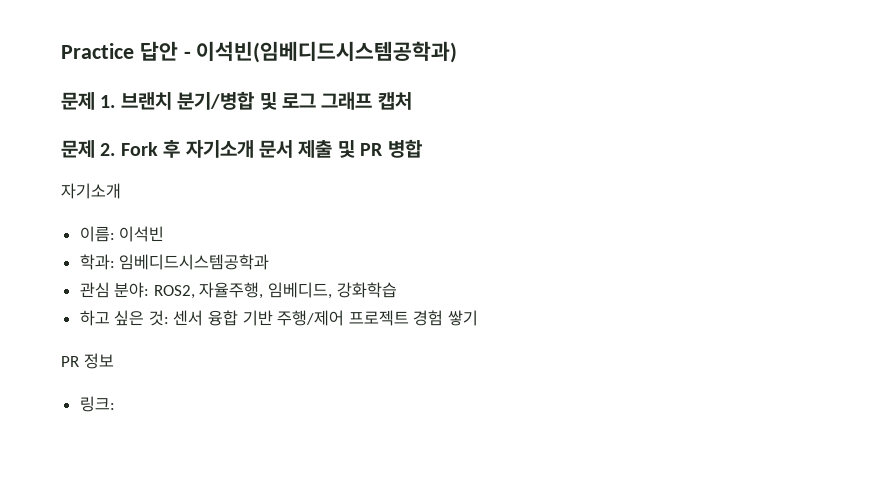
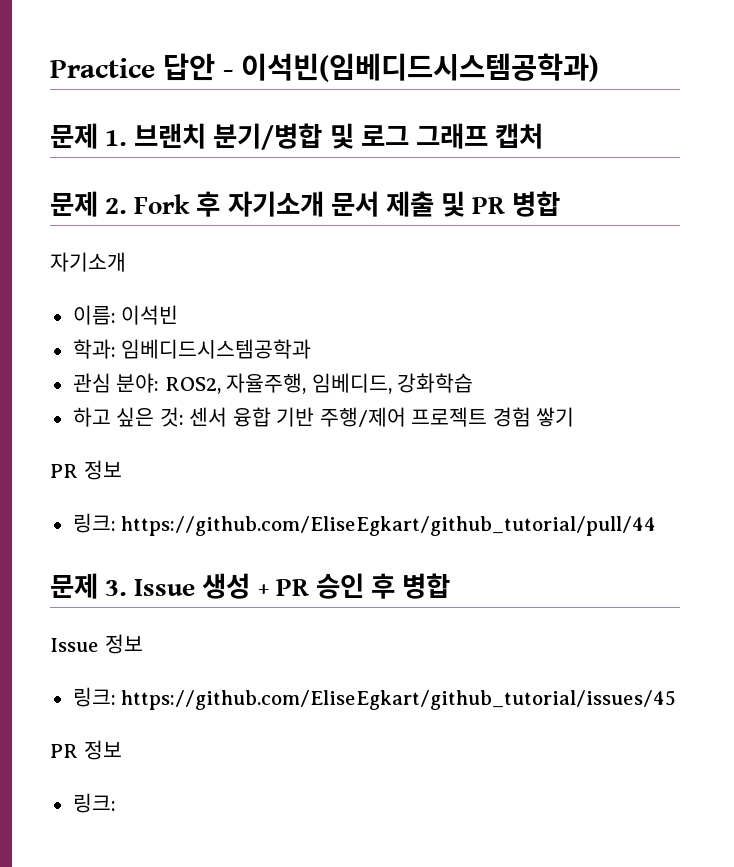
+ 링크: https://github.com/EliseEgkart/github_tutorial/pull/44
+ 문제 3. Issue 생성 + PR 승인 후 병합
+ Issue 정보
+ 링크: https://github.com/EliseEgkart/github_tutorial/issues/45
+ PR 정보

